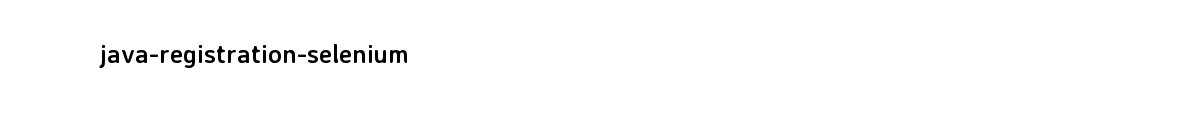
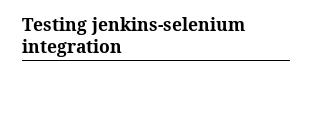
- java-registration-selenium
+ Testing jenkins-selenium integration

